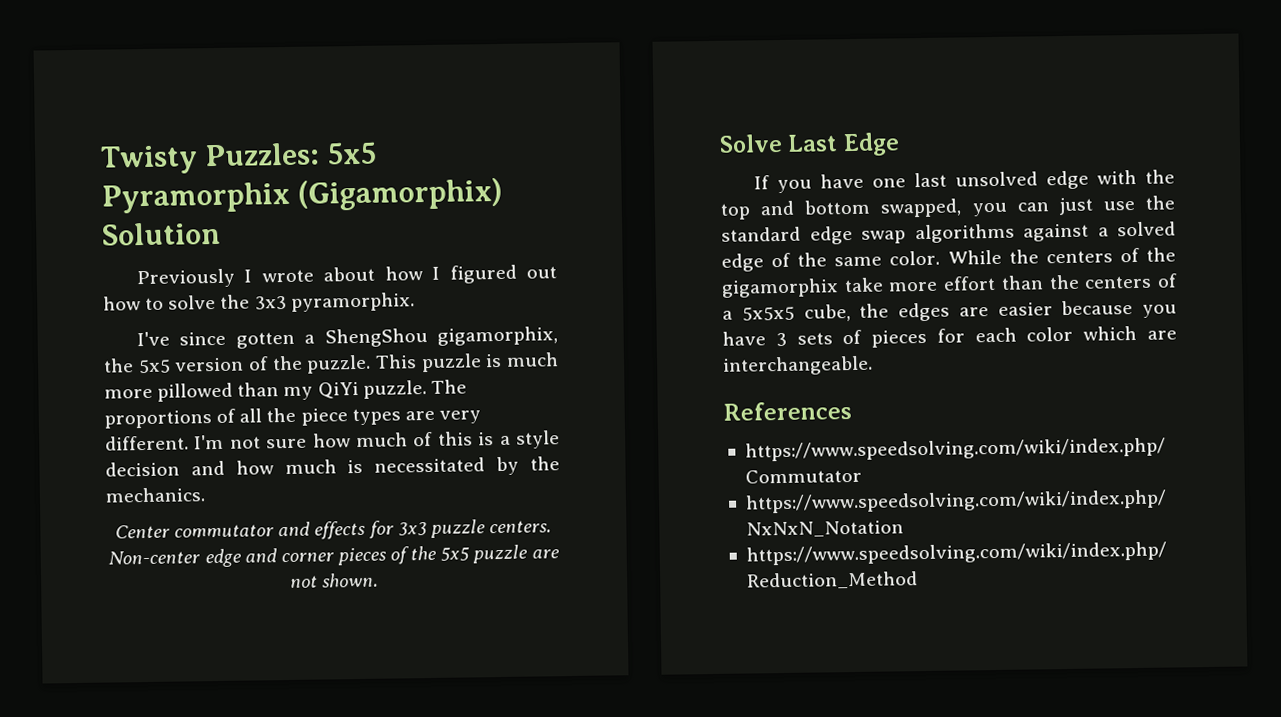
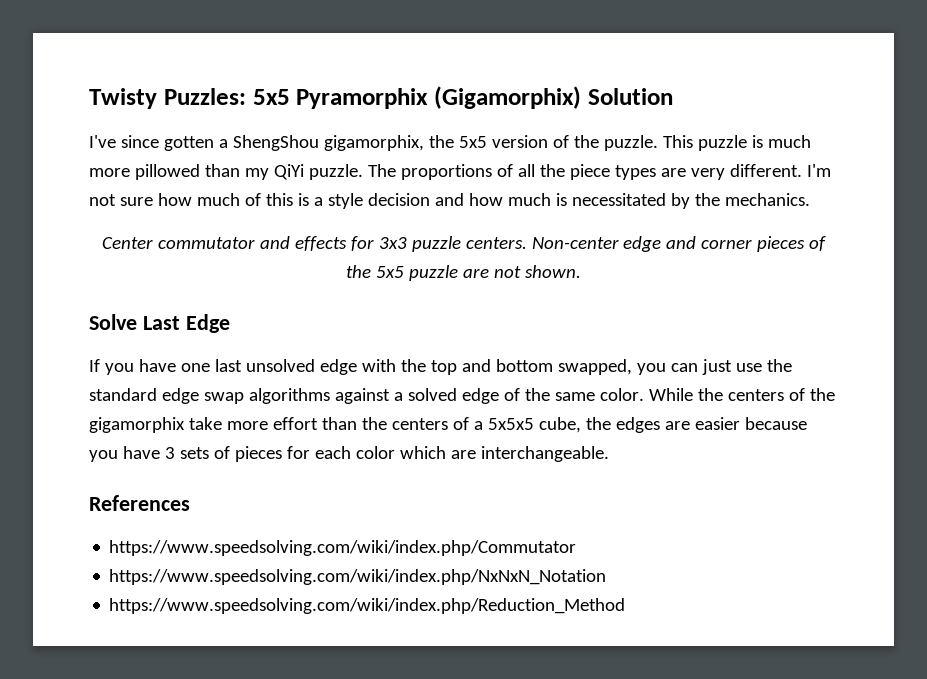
- Previously I wrote about how I figured out how to solve the 3x3 pyramorphix.

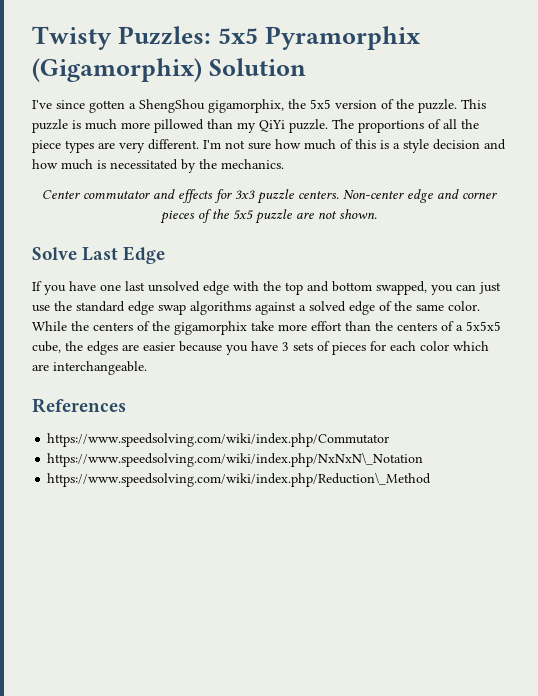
- https://www.speedsolving.com/wiki/index.php/NxNxN_Notation
- https://www.speedsolving.com/wiki/index.php/Reduction_Method
+ https://www.speedsolving.com/wiki/index.php/NxNxN\_Notation
+ https://www.speedsolving.com/wiki/index.php/Reduction\_Method

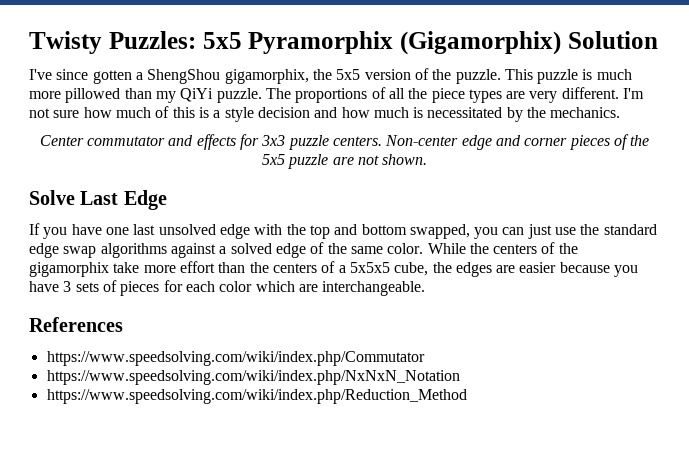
- https://www.speedsolving.com/wiki/index.php/NxNxN\_Notation
- https://www.speedsolving.com/wiki/index.php/Reduction\_Method
+ https://www.speedsolving.com/wiki/index.php/NxNxN_Notation
+ https://www.speedsolving.com/wiki/index.php/Reduction_Method

